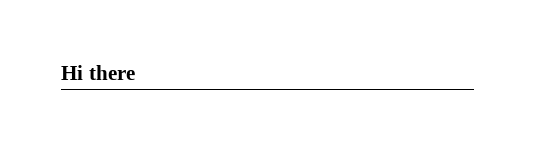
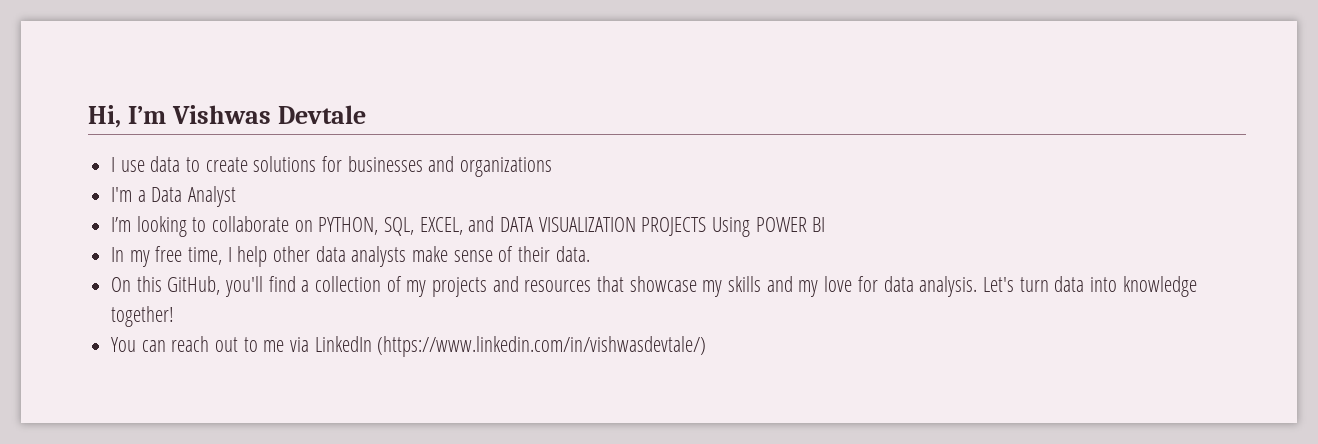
- Hi there
+ Hi, I’m Vishwas Devtale
+ I use data to create solutions for businesses and organizations
+ I'm a Data Analyst
+ I’m looking to collaborate on PYTHON, SQL, EXCEL, and DATA VISUALIZATION PROJECTS Using POWER BI
+ In my free time, I help other data analysts make sense of their data.
+ On this GitHub, you'll find a collection of my projects and resources that showcase my skills and my love for data analysis. Let's turn data into knowledge together!
+ You can reach out to me via LinkedIn (https://www.linkedin.com/in/vishwasdevtale/)

